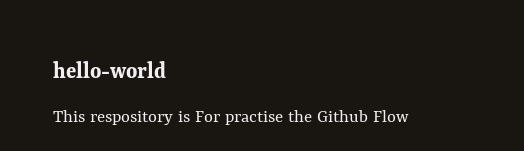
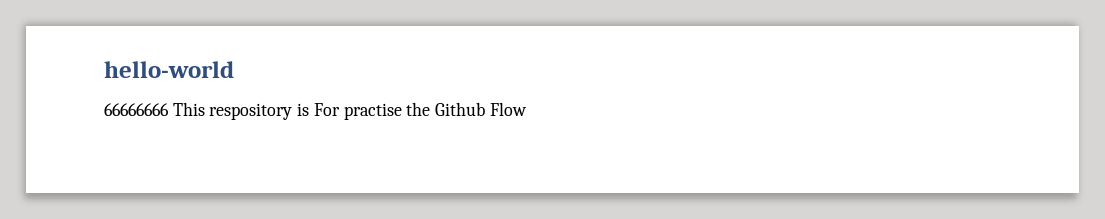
- This respository is For practise the Github Flow
+ 66666666 This respository is For practise the Github Flow

